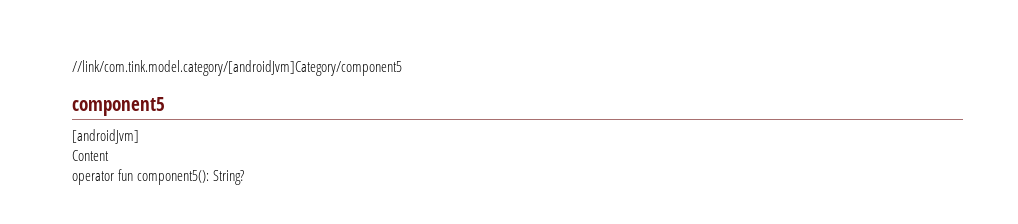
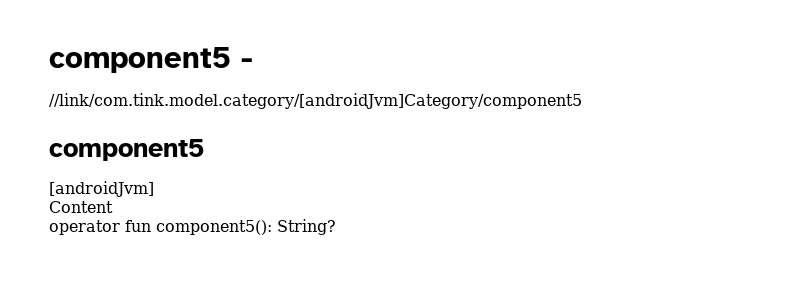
+ component5 -

